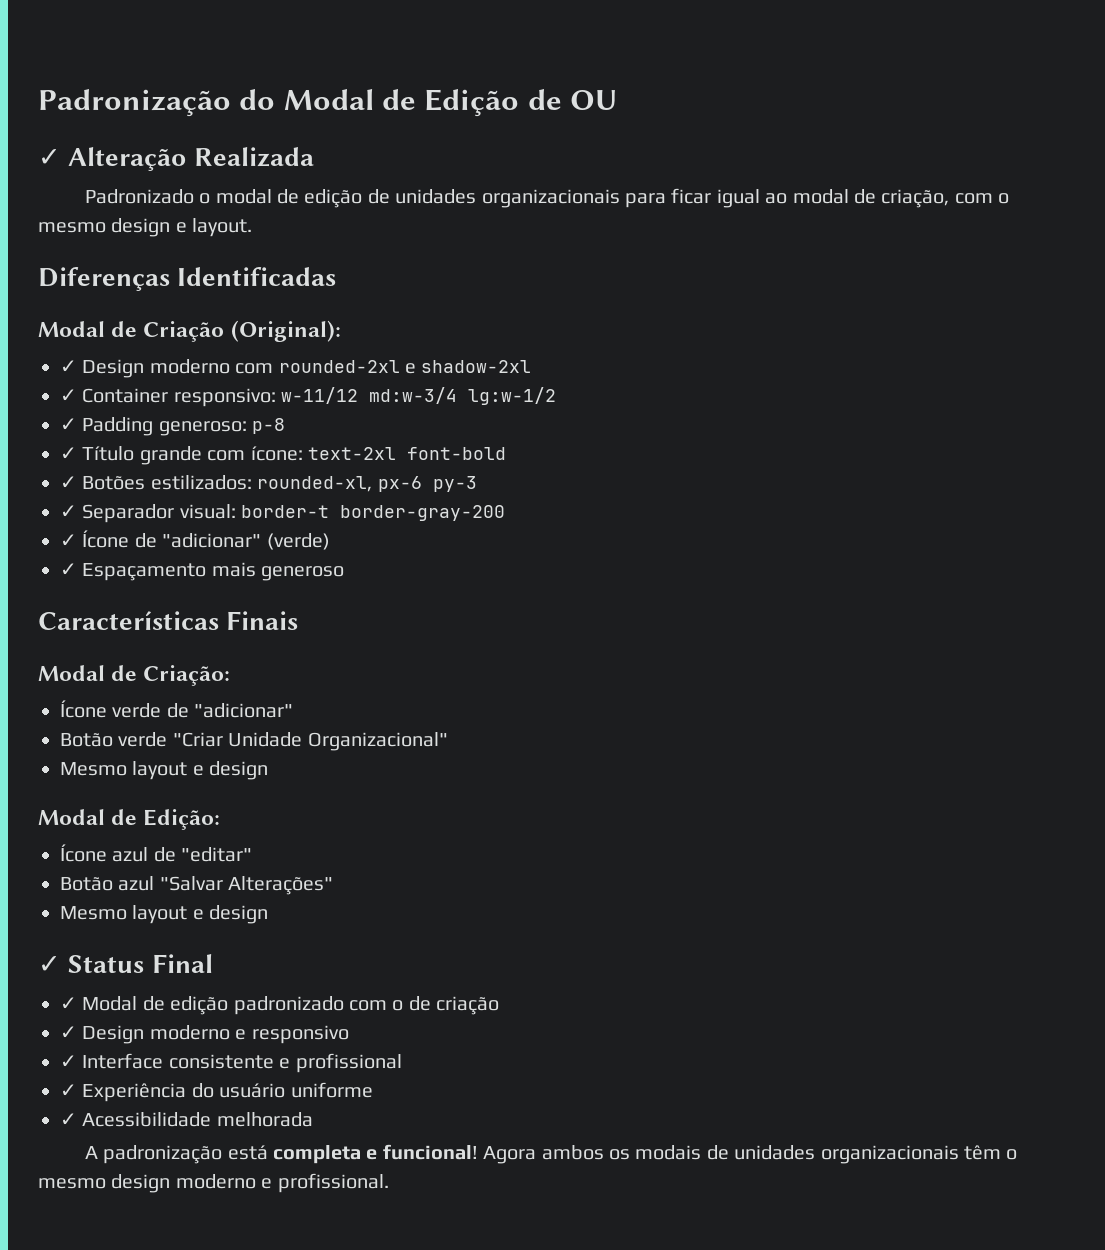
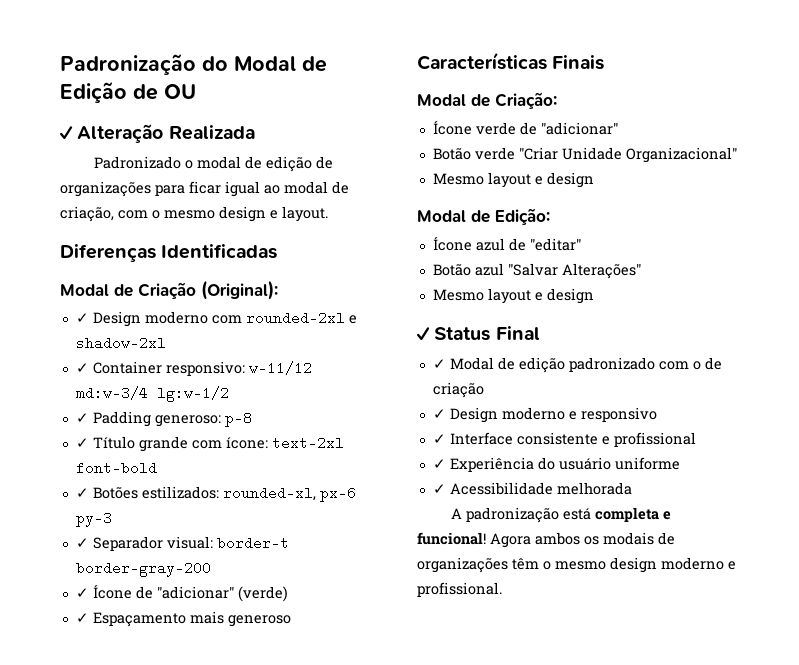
- Padronizado o modal de edição de unidades organizacionais para ficar igual ao modal de criação, com o mesmo design e layout.
+ Padronizado o modal de edição de organizações para ficar igual ao modal de criação, com o mesmo design e layout.
- Agora ambos os modais de unidades organizacionais têm o mesmo design moderno e profissional.
+ Agora ambos os modais de organizações têm o mesmo design moderno e profissional.

